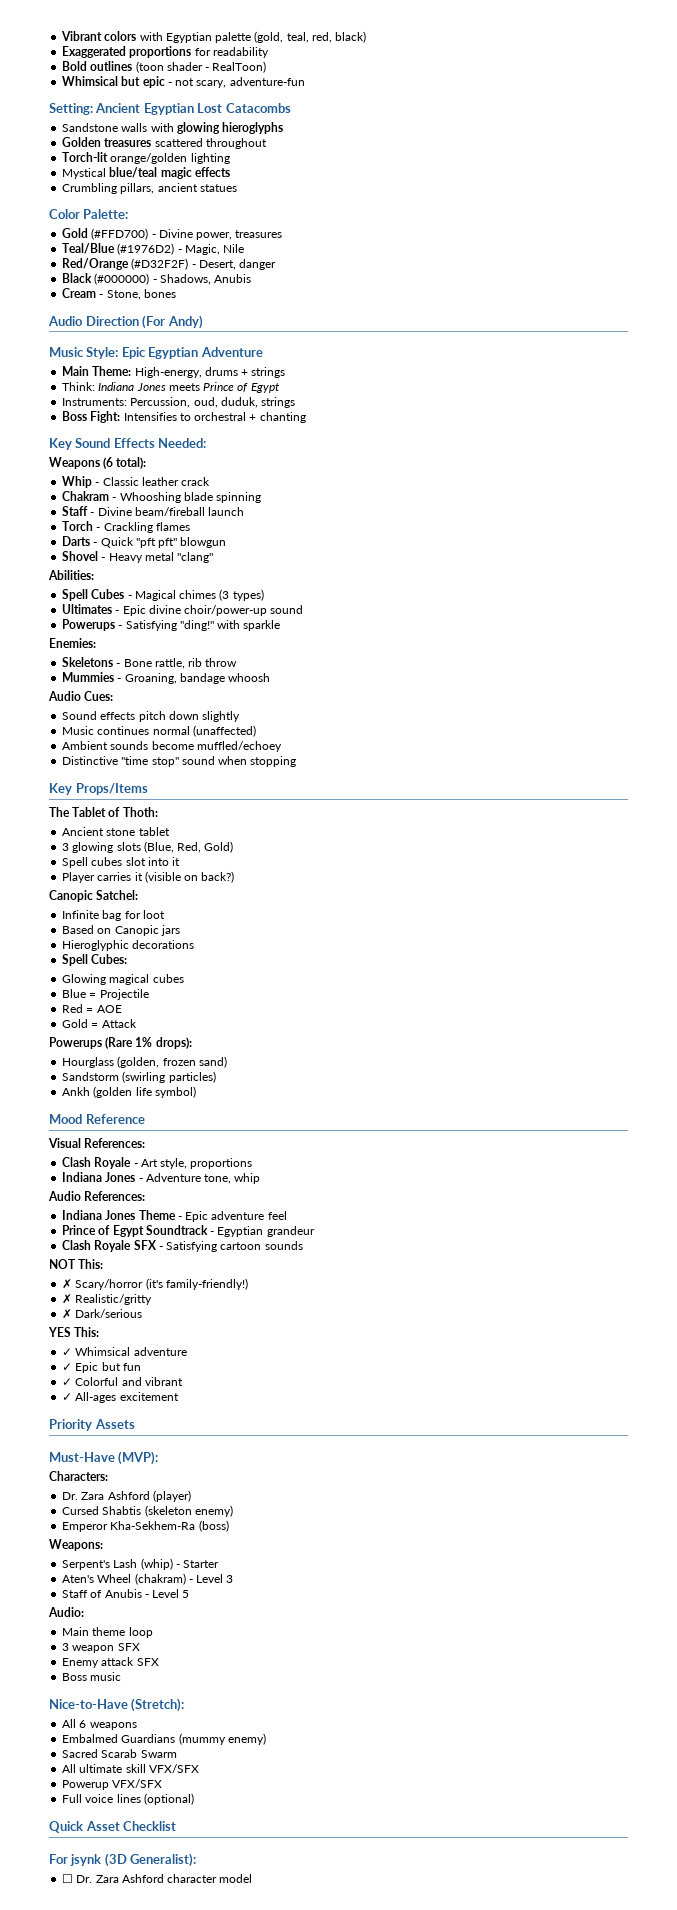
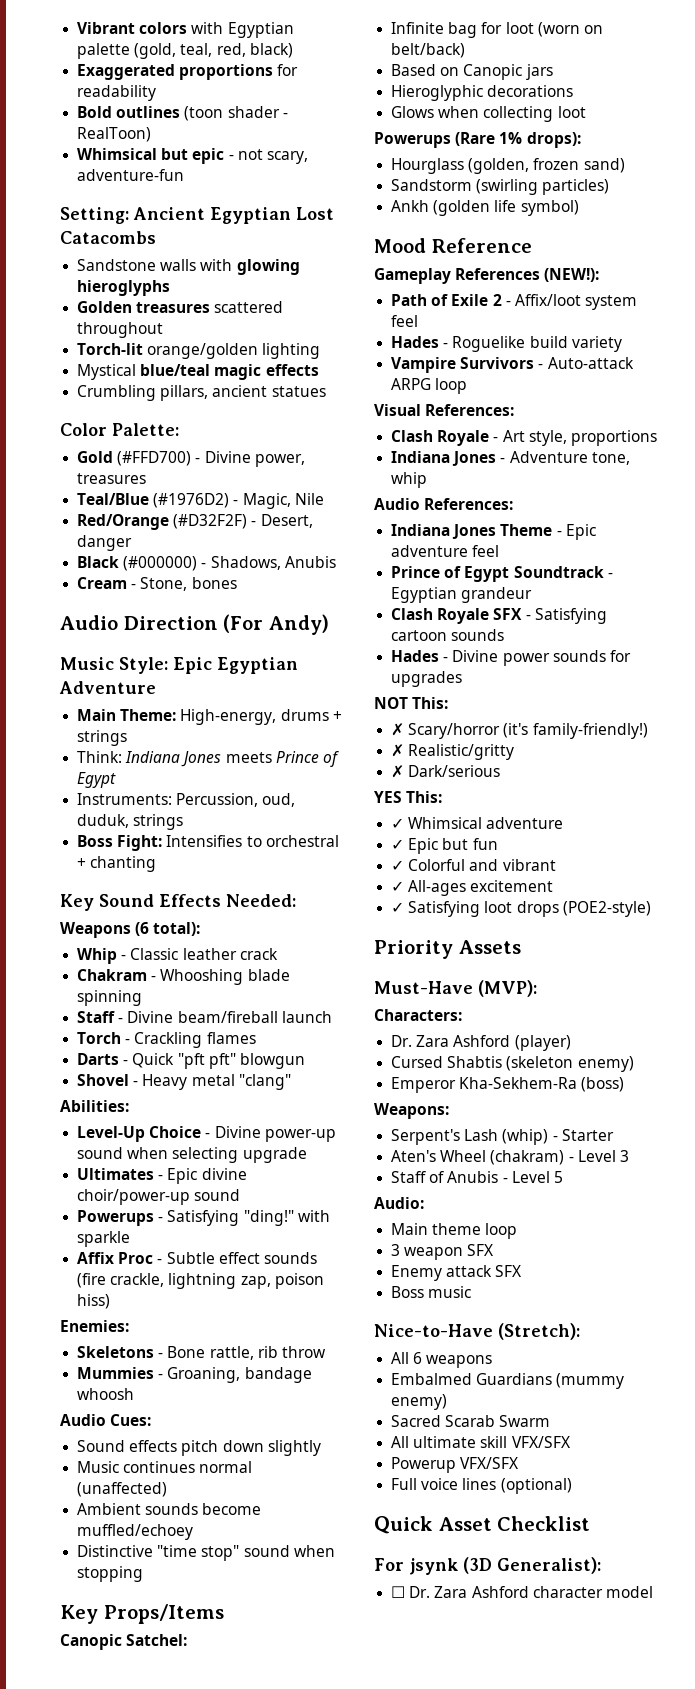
- Spell Cubes - Magical chimes (3 types)
+ Level-Up Choice - Divine power-up sound when selecting upgrade
+ Affix Proc - Subtle effect sounds (fire crackle, lightning zap, poison hiss)
- The Tablet of Thoth:
- Ancient stone tablet
- 3 glowing slots (Blue, Red, Gold)
- Spell cubes slot into it
- Player carries it (visible on back?)
- Infinite bag for loot
+ Infinite bag for loot (worn on belt/back)
- Spell Cubes:
- Glowing magical cubes
- Blue = Projectile
- Red = AOE
- Gold = Attack
+ Glows when collecting loot
+ Gameplay References (NEW!):
+ Path of Exile 2 - Affix/loot system feel
+ Hades - Roguelike build variety
+ Vampire Survivors - Auto-attack ARPG loop
+ Hades - Divine power sounds for upgrades
+ ✓ Satisfying loot drops (POE2-style)

